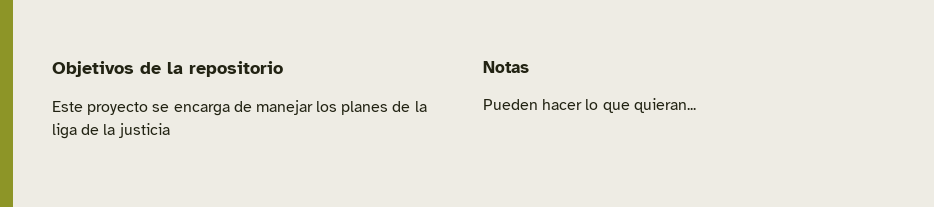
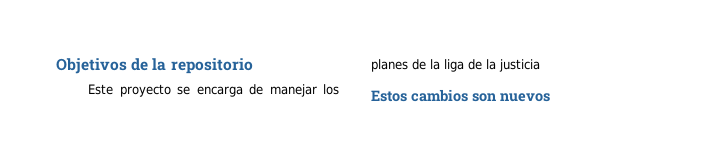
- Notas
- Pueden hacer lo que quieran...
+ Estos cambios son nuevos

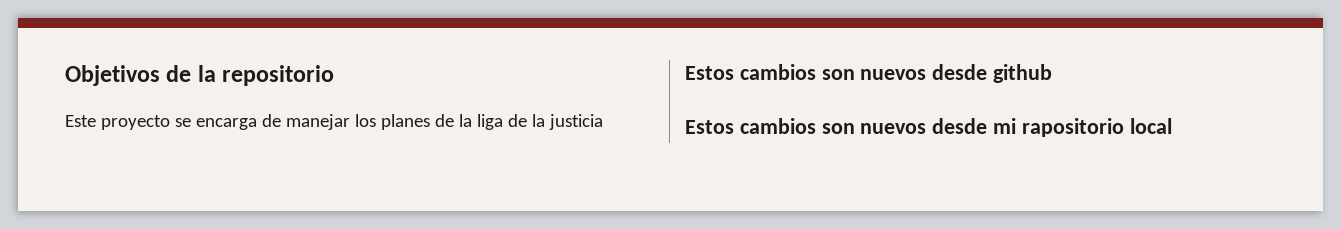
- Estos cambios son nuevos
+ Estos cambios son nuevos desde github
+ Estos cambios son nuevos desde mi rapositorio local

